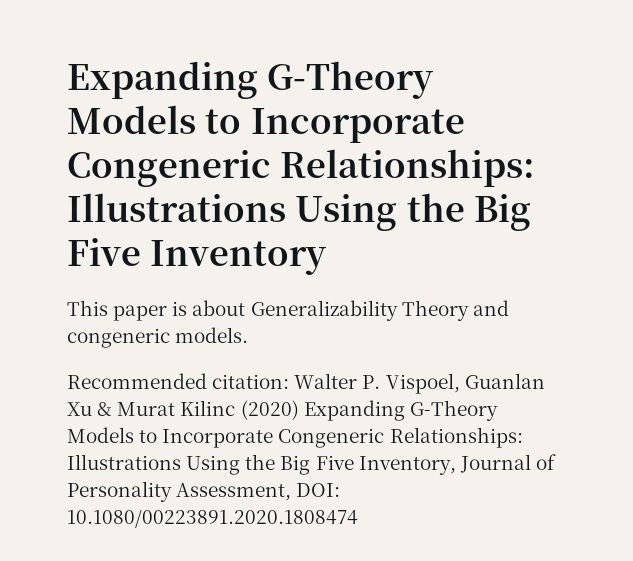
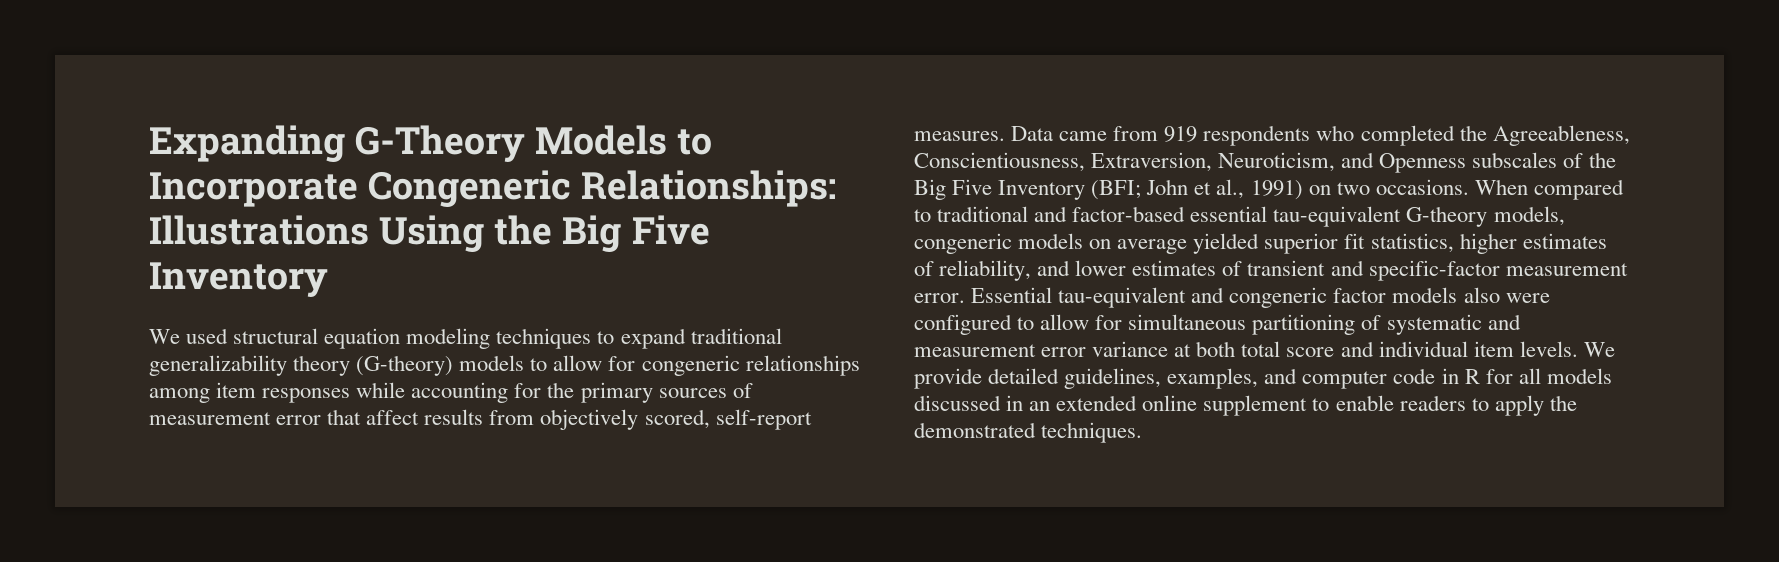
- This paper is about Generalizability Theory and congeneric models.
- Recommended citation: Walter P. Vispoel, Guanlan Xu & Murat Kilinc (2020) Expanding G-Theory Models to Incorporate Congeneric Relationships: Illustrations Using the Big Five Inventory, Journal of Personality Assessment, DOI: 10.1080/00223891.2020.1808474
+ We used structural equation modeling techniques to expand traditional generalizability theory (G-theory) models to allow for congeneric relationships among item responses while accounting for the primary sources of measurement error that affect results from objectively scored, self-report measures. Data came from 919 respondents who completed the Agreeableness, Conscientiousness, Extraversion, Neuroticism, and Openness subscales of the Big Five Inventory (BFI; John et al., 1991) on two occasions. When compared to traditional and factor-based essential tau-equivalent G-theory models, congeneric models on average yielded superior fit statistics, higher estimates of reliability, and lower estimates of transient and specific-factor measurement error. Essential tau-equivalent and congeneric factor models also were configured to allow for simultaneous partitioning of systematic and measurement error variance at both total score and individual item levels. We provide detailed guidelines, examples, and computer code in R for all models discussed in an extended online supplement to enable readers to apply the demonstrated techniques.

